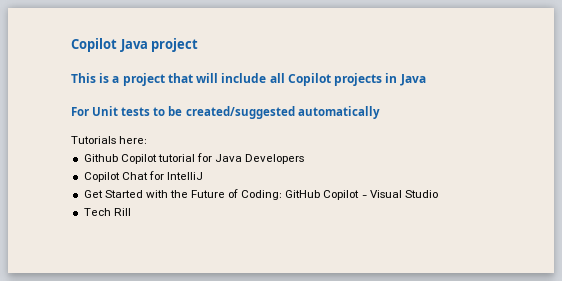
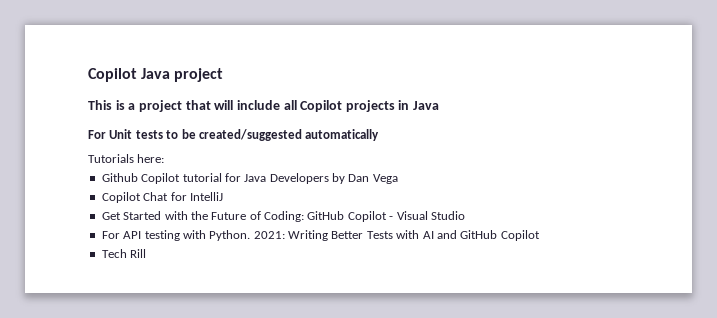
- Github Copilot tutorial for Java Developers
+ Github Copilot tutorial for Java Developers by Dan Vega
+ For API testing with Python. 2021: Writing Better Tests with AI and GitHub Copilot

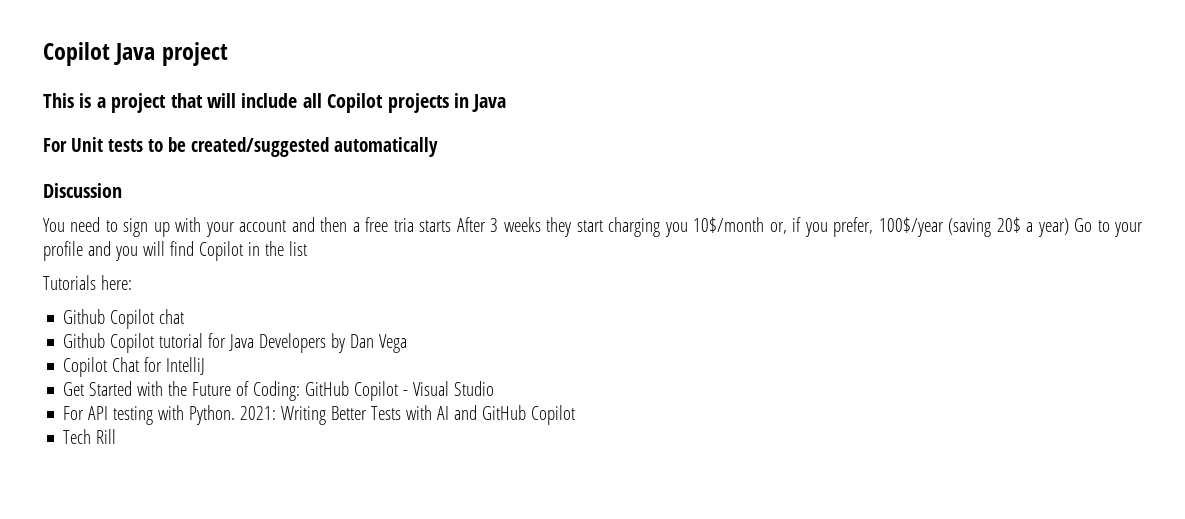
+ Discussion
+ You need to sign up with your account and then a free tria starts After 3 weeks they start charging you 10$/month or, if you prefer, 100$/year (saving 20$ a year) Go to your profile and you will find Copilot in the list
+ Github Copilot chat

